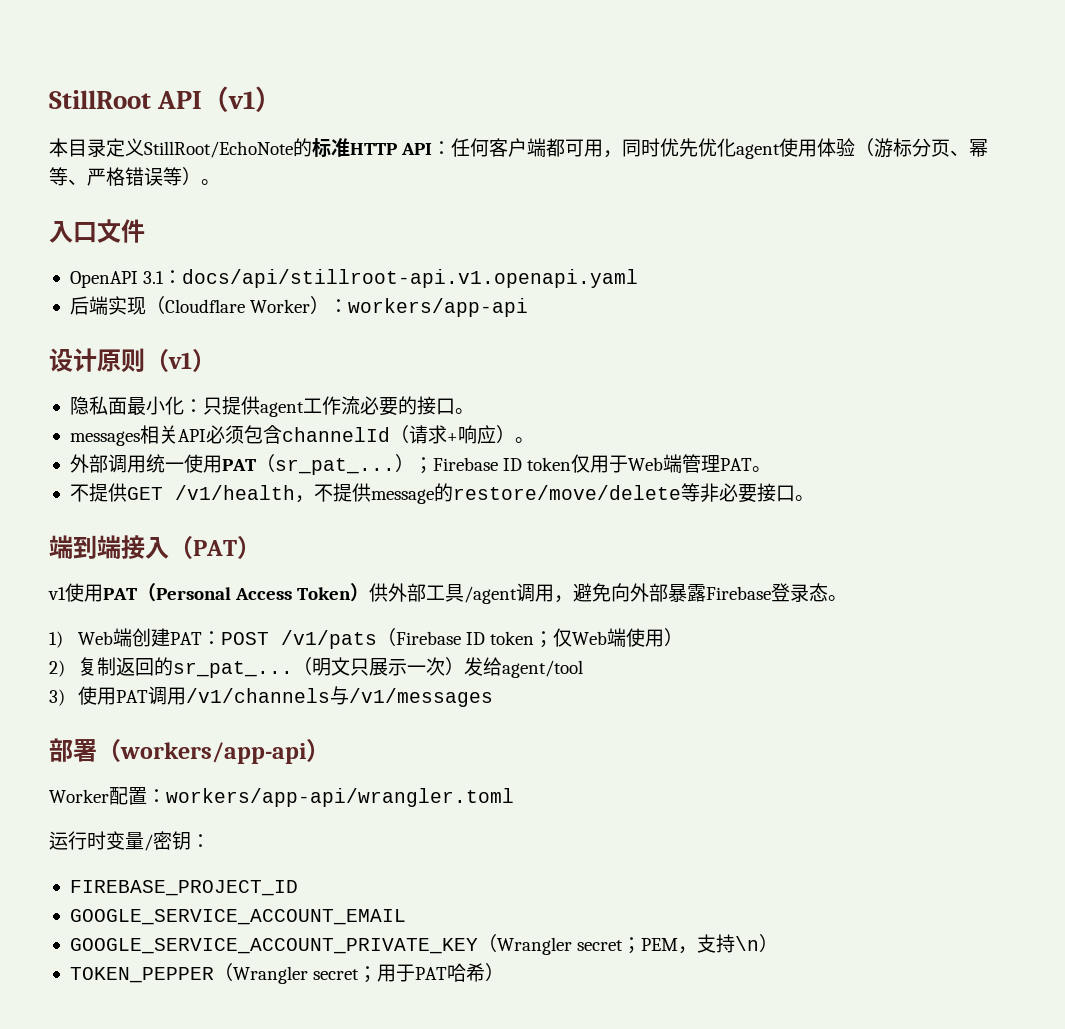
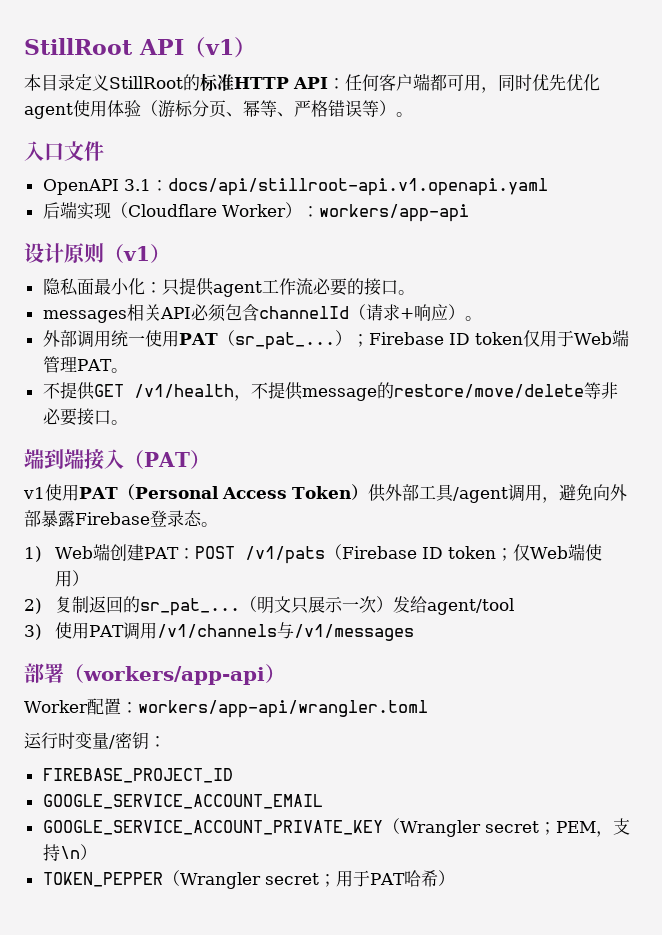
- 本目录定义StillRoot/EchoNote的标准HTTP API：任何客户端都可用，同时优先优化agent使用体验（游标分页、幂等、严格错误等）。
+ 本目录定义StillRoot的标准HTTP API：任何客户端都可用，同时优先优化agent使用体验（游标分页、幂等、严格错误等）。

